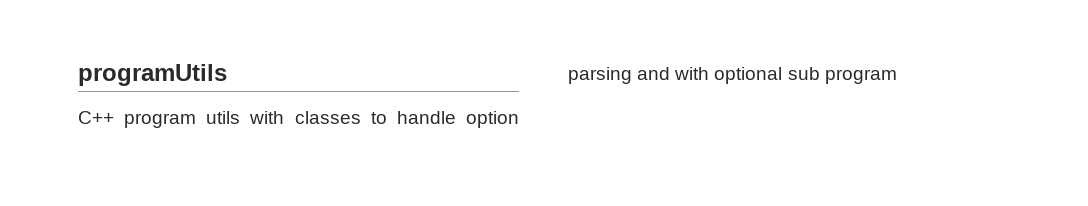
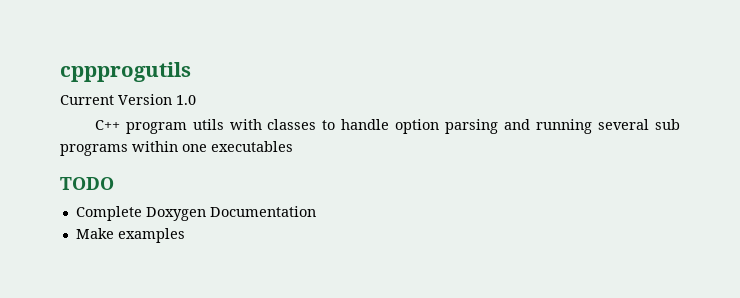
- programUtils
+ cppprogutils
+ Current Version 1.0
- C++ program utils with classes to handle option parsing and with optional sub program
+ C++ program utils with classes to handle option parsing and running several sub programs within one executables
+ TODO
+ Complete Doxygen Documentation
+ Make examples

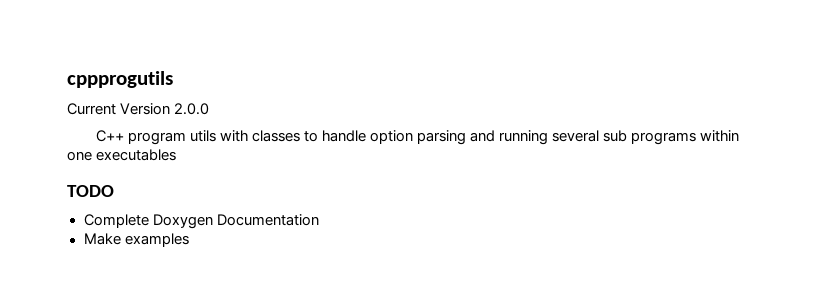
- Current Version 1.0
+ Current Version 2.0.0

